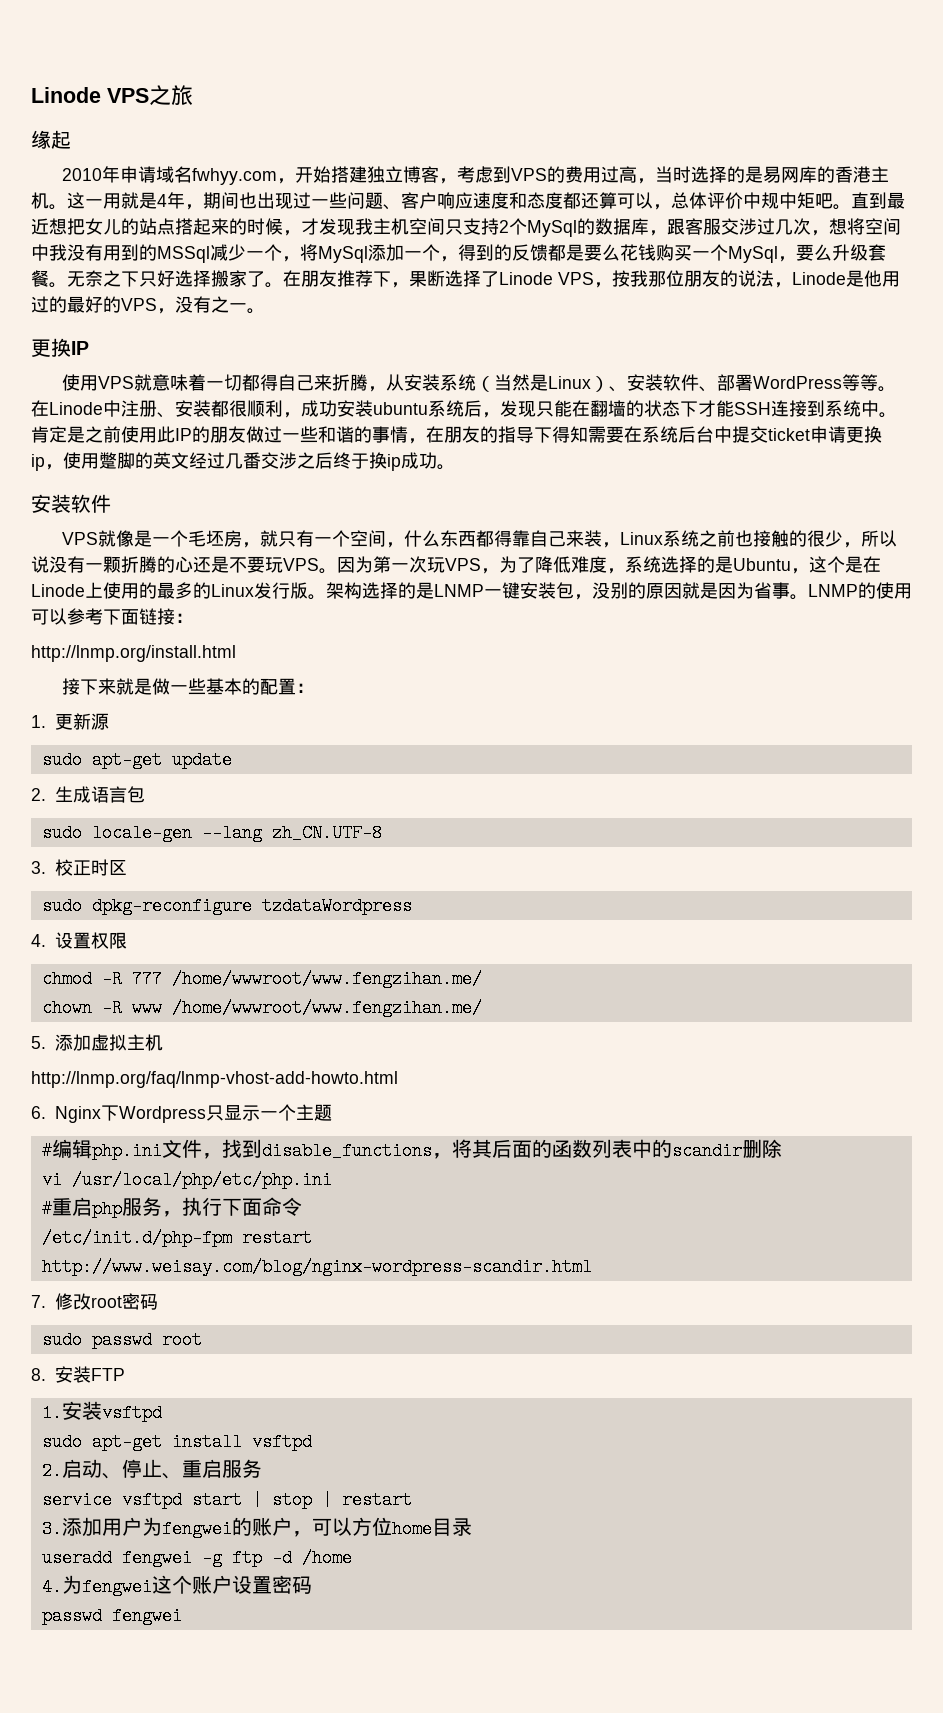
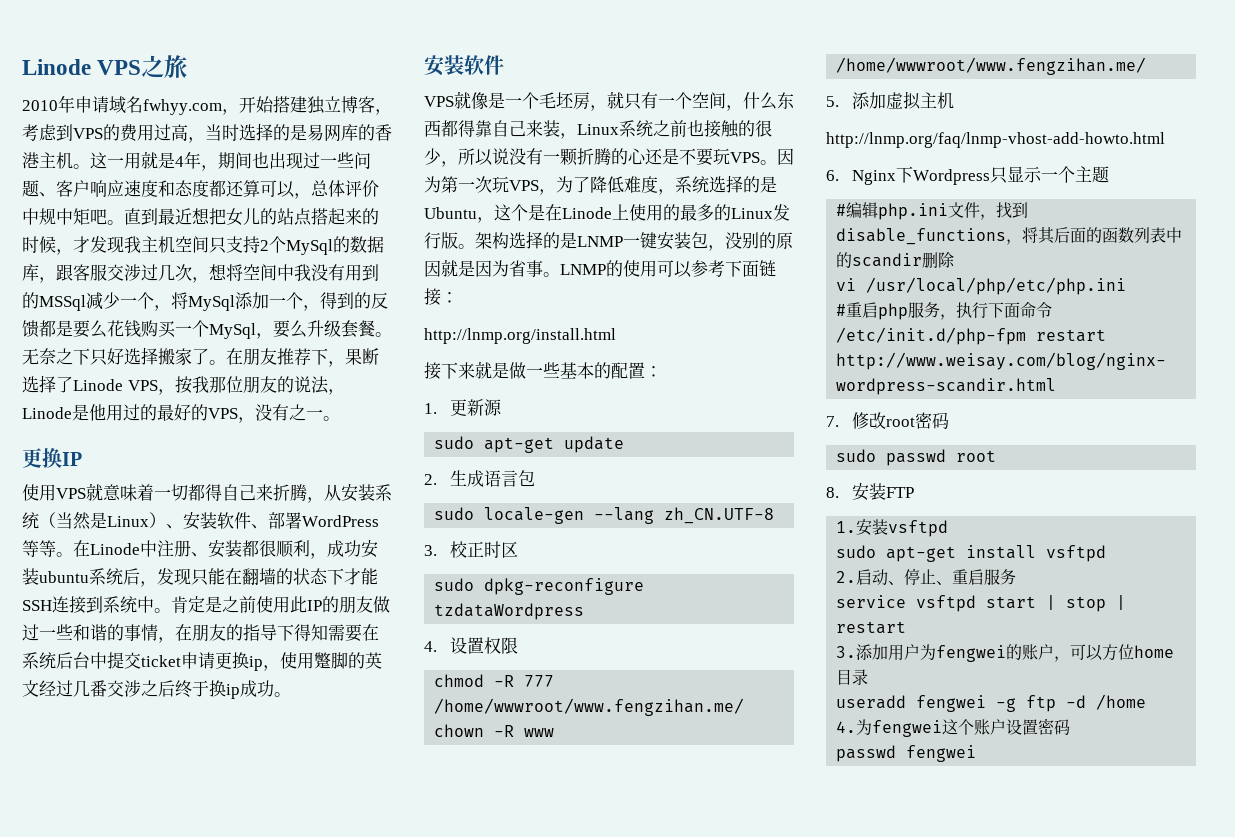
- 缘起

